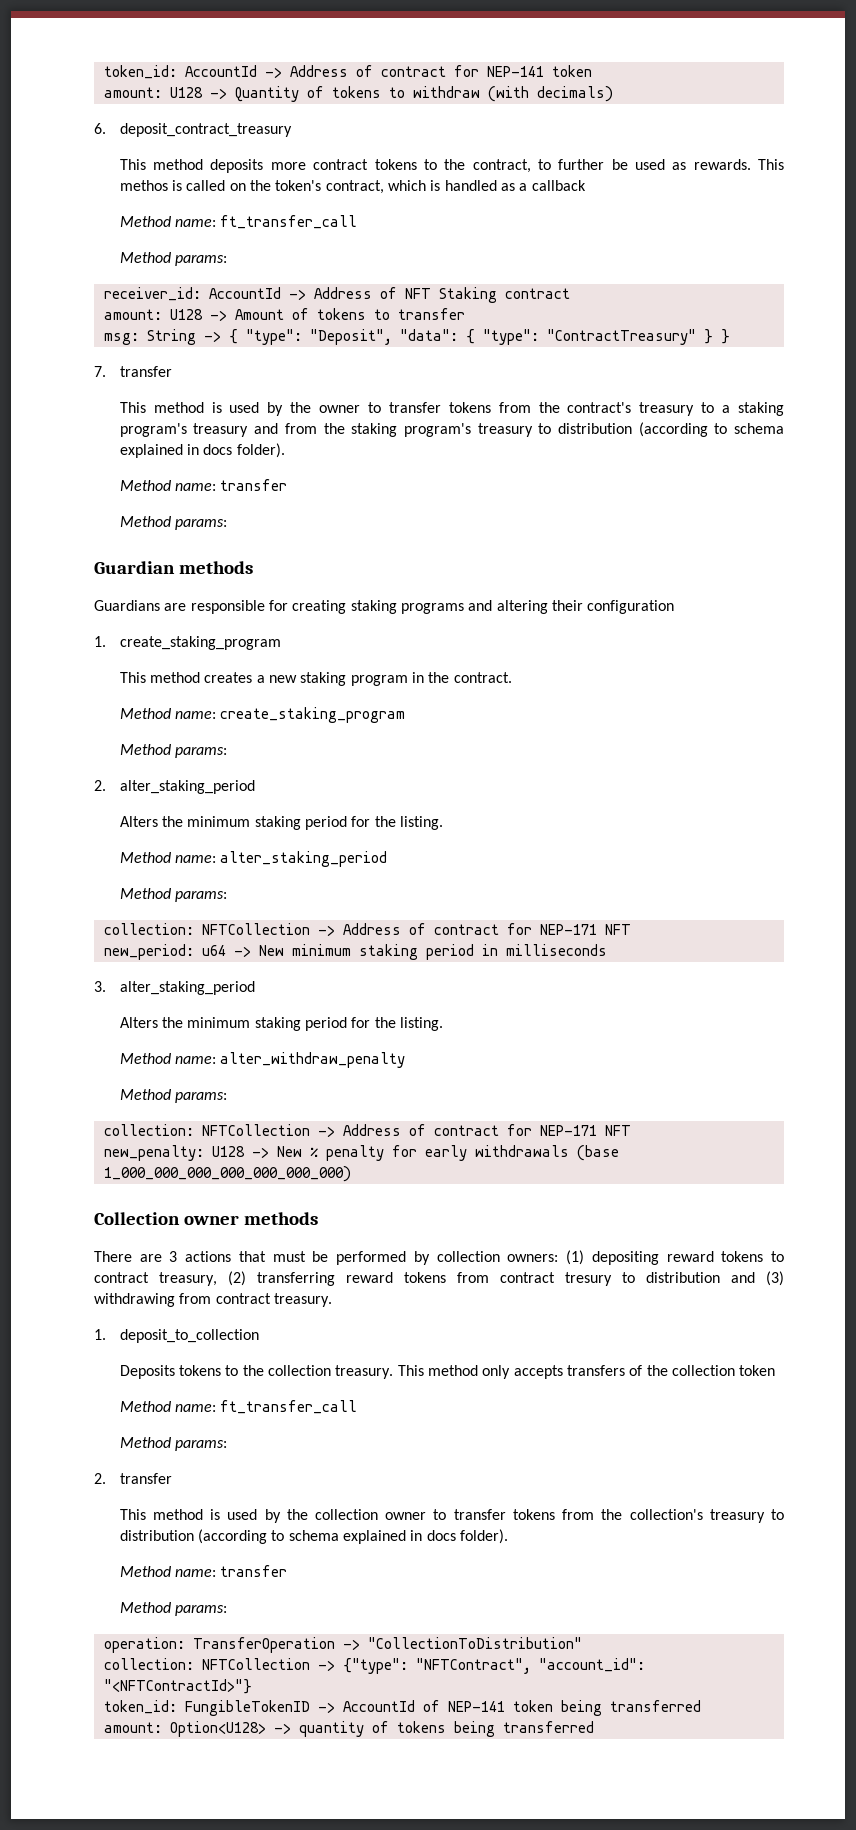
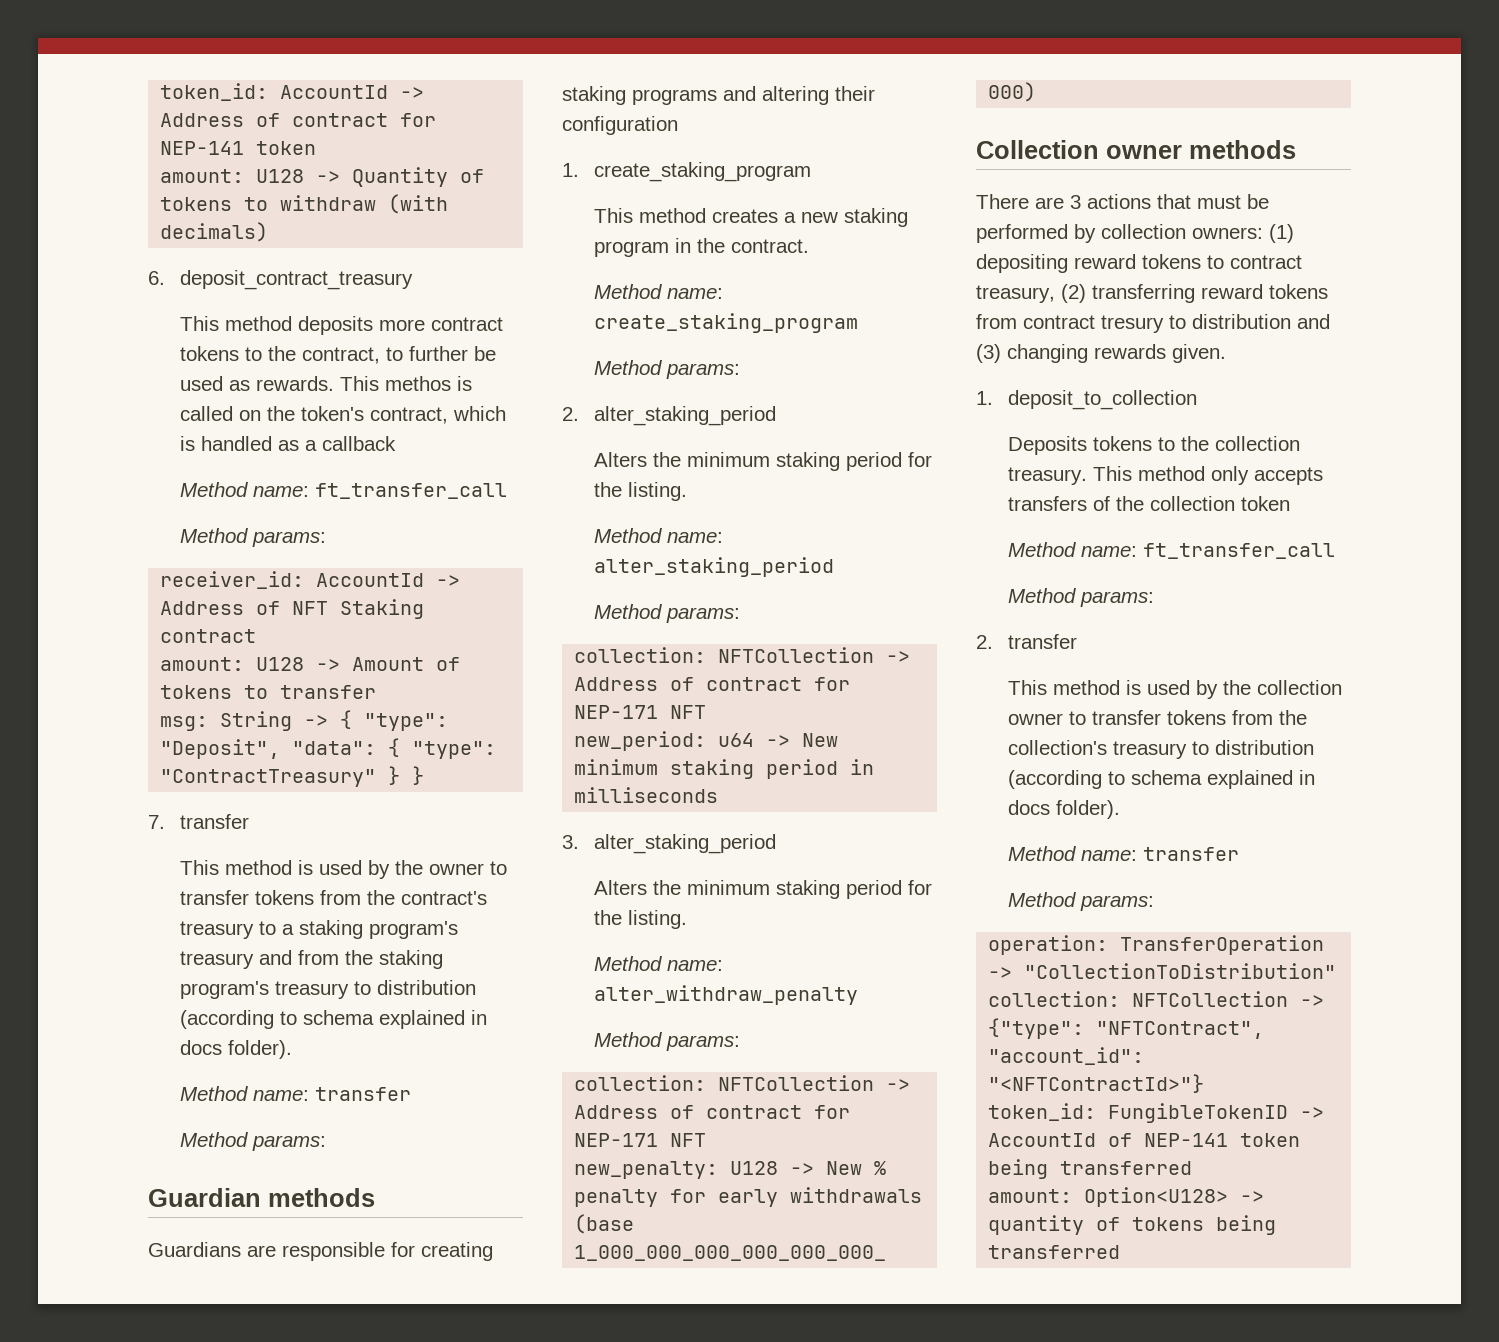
- There are 3 actions that must be performed by collection owners: (1) depositing reward tokens to contract treasury, (2) transferring reward tokens from contract tresury to distribution and (3) withdrawing from contract treasury.
+ There are 3 actions that must be performed by collection owners: (1) depositing reward tokens to contract treasury, (2) transferring reward tokens from contract tresury to distribution and (3) changing rewards given.

